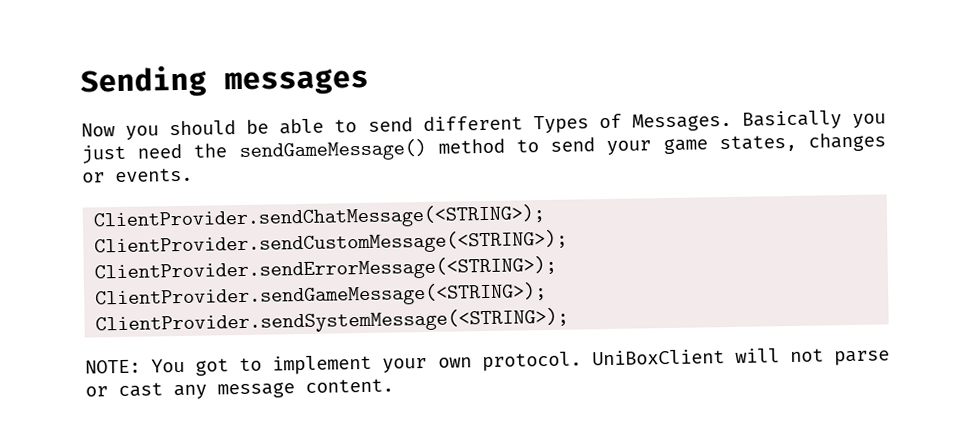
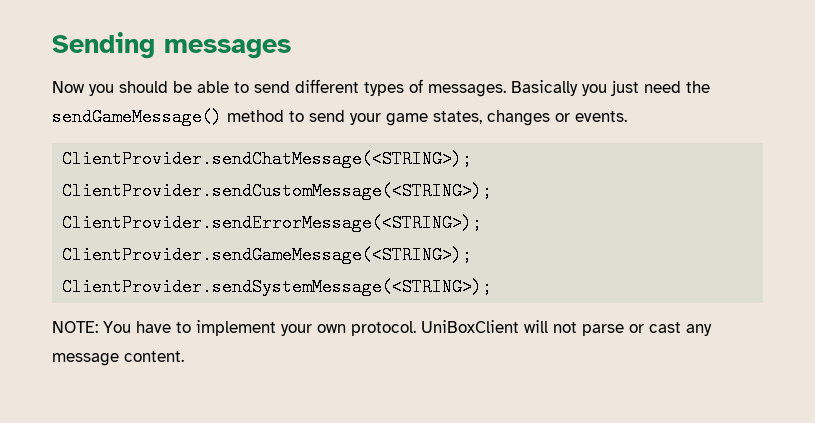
- Now you should be able to send different Types of Messages.
+ Now you should be able to send different types of messages.
- NOTE: You got to implement your own protocol.
+ NOTE: You have to implement your own protocol.

